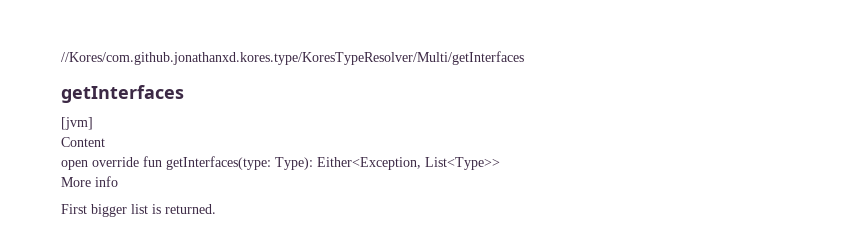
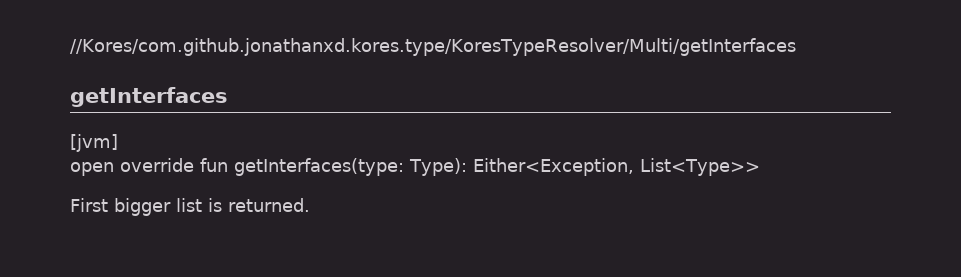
- Content
- More info

